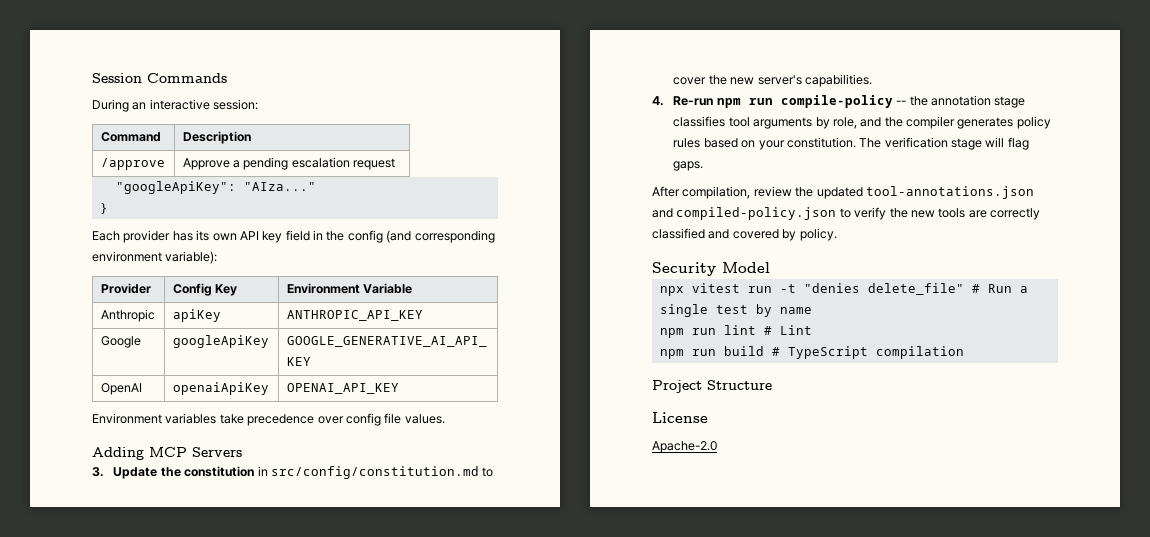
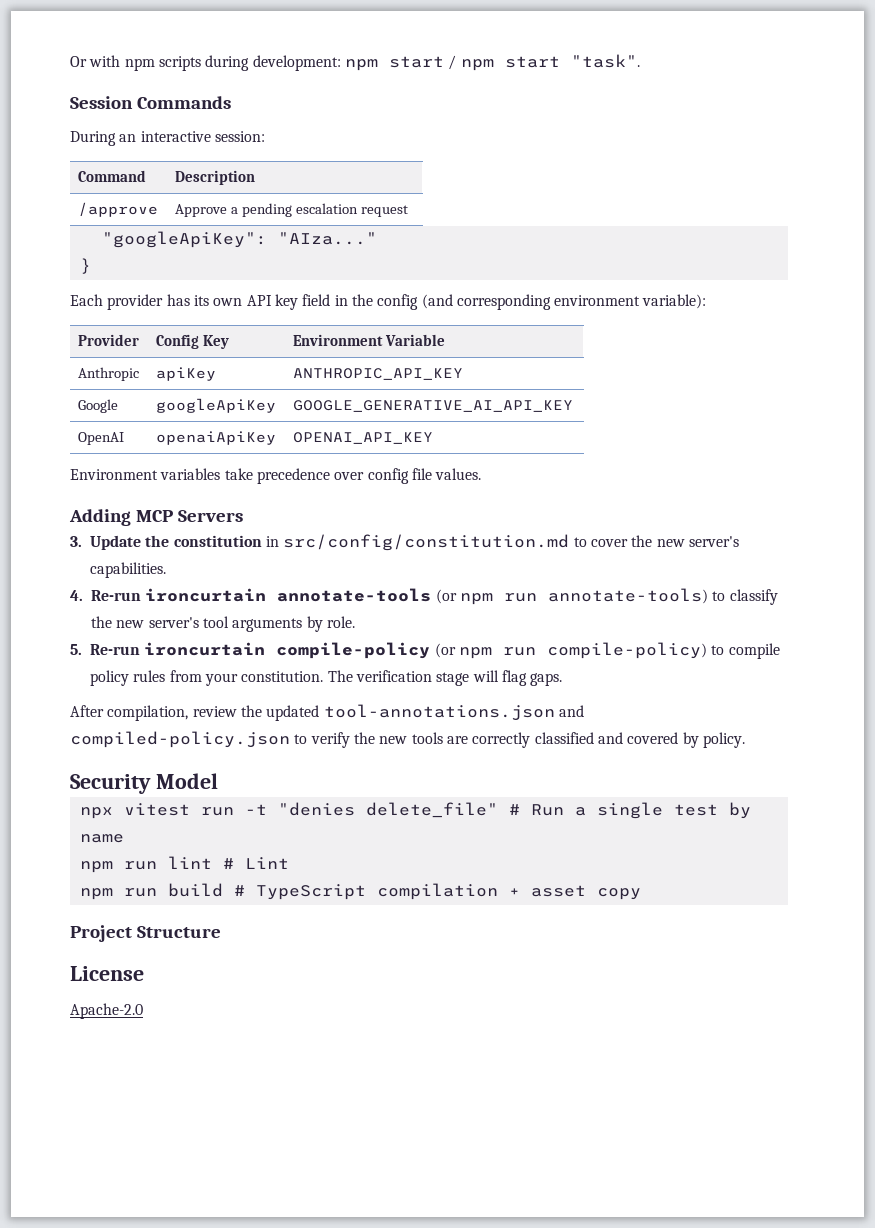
+ Or with npm scripts during development: npm start / npm start "task".
- 4. Re-run npm run compile-policy -- the annotation stage classifies tool arguments by role, and the compiler generates policy rules based on your constitution.
+ 4. Re-run ironcurtain annotate-tools (or npm run annotate-tools) to classify the new server's tool arguments by role.
+ 5. Re-run ironcurtain compile-policy (or npm run compile-policy) to compile policy rules from your constitution.
- npm run build # TypeScript compilation
+ npm run build # TypeScript compilation + asset copy

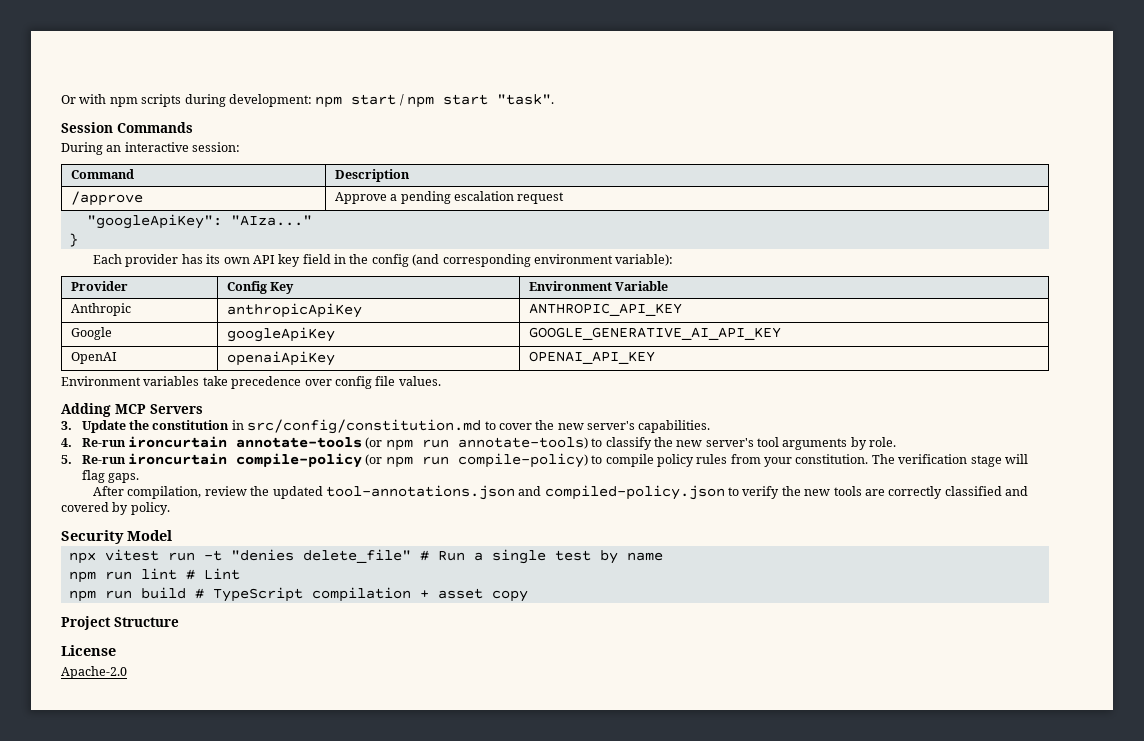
- Anthropic | apiKey | ANTHROPIC_API_KEY
+ Anthropic | anthropicApiKey | ANTHROPIC_API_KEY

